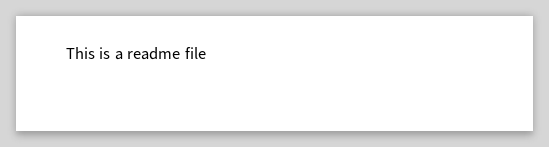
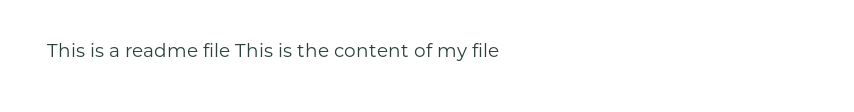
- This is a readme file
+ This is a readme file This is the content of my file

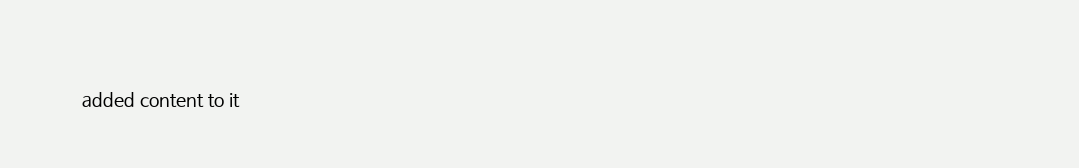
- This is a readme file This is the content of my file
+ added content to it

